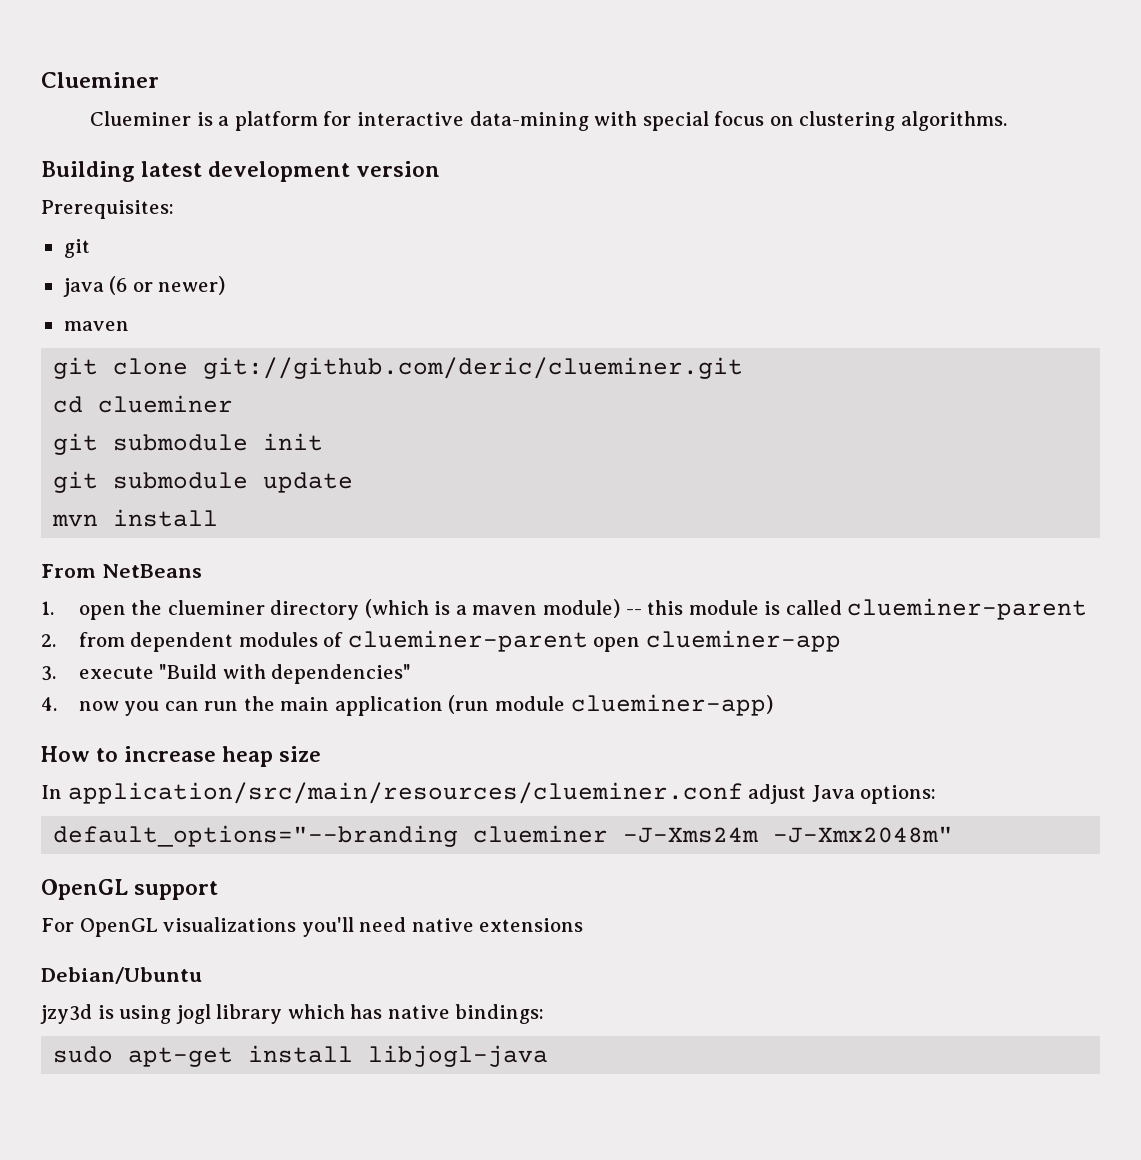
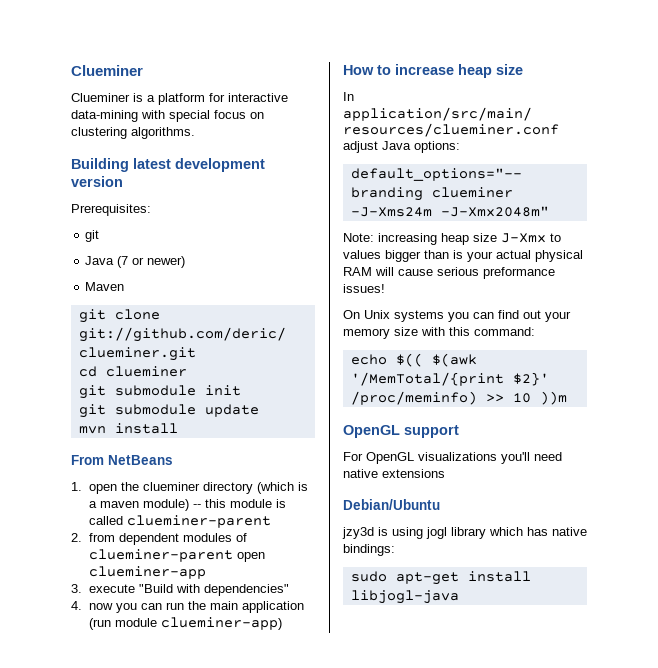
- java (6 or newer)
- maven
+ Java (7 or newer)
+ Maven
+ Note: increasing heap size J-Xmx to values bigger than is your actual physical RAM will cause serious preformance issues!
+ On Unix systems you can find out your memory size with this command:
+ echo $(( $(awk '/MemTotal/{print $2}' /proc/meminfo) >> 10 ))m

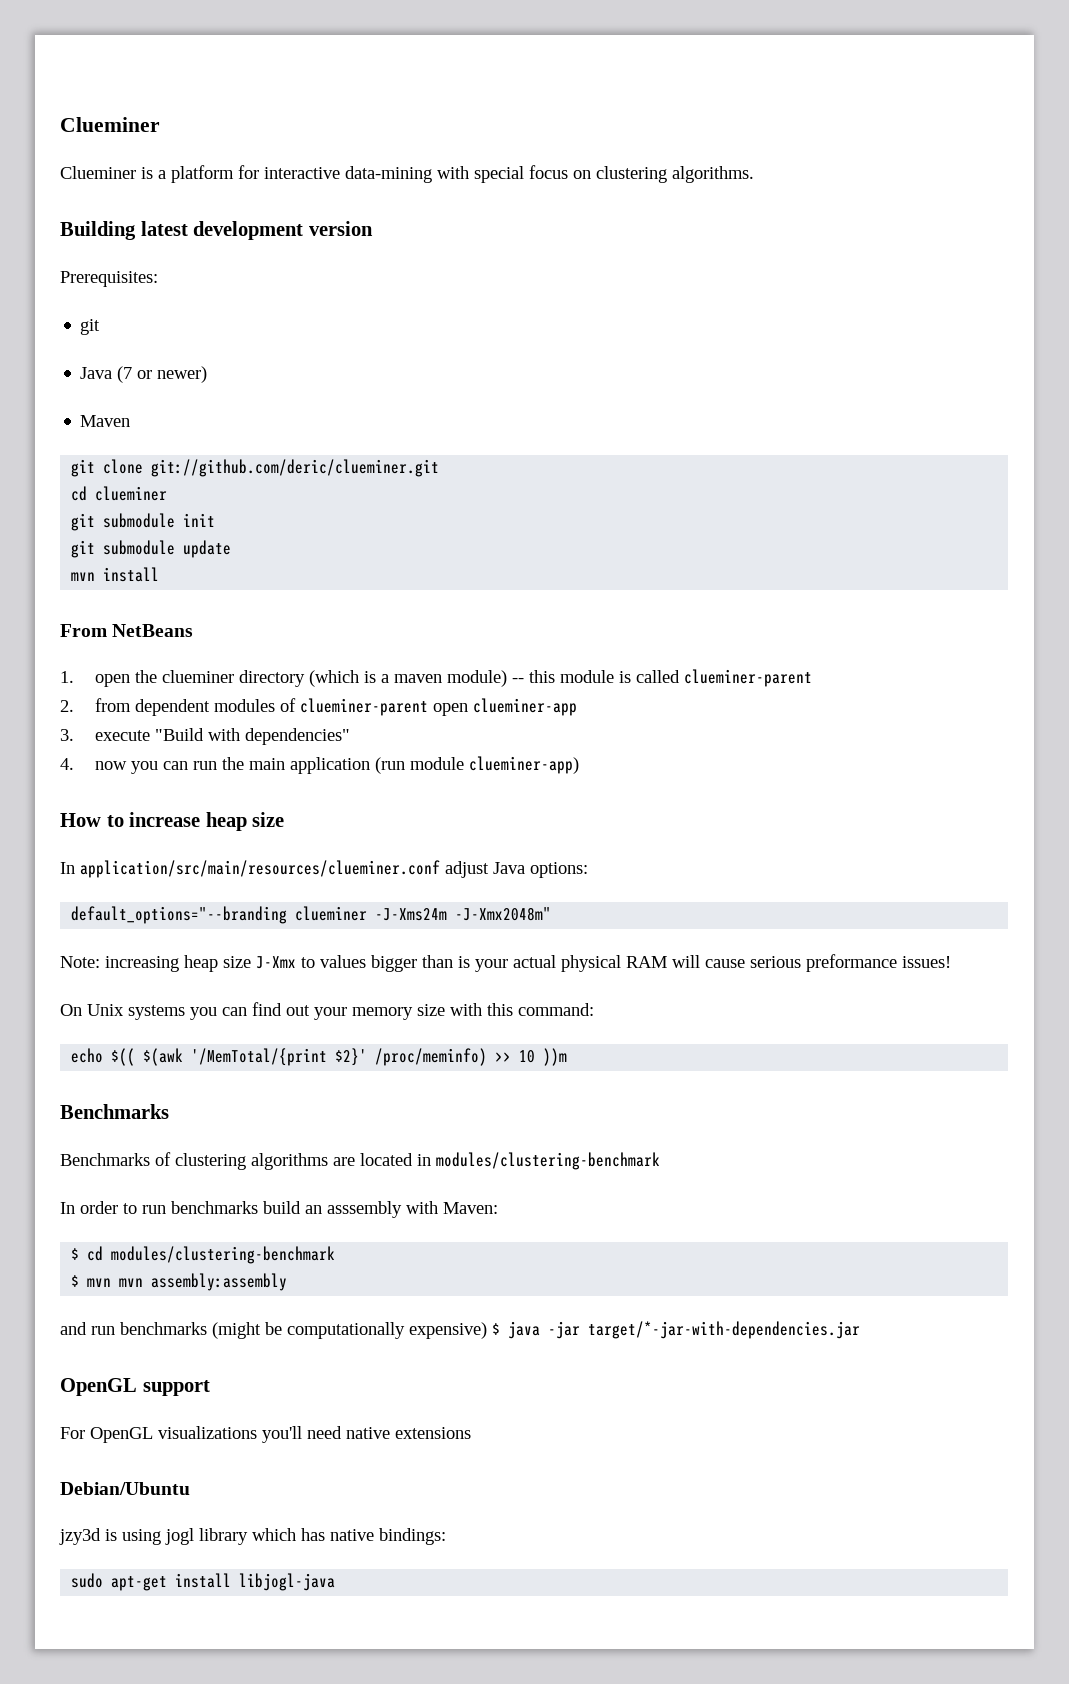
  echo $(( $(awk '/MemTotal/{print $2}' /proc/meminfo) >> 10 ))m
+ Benchmarks
+ Benchmarks of clustering algorithms are located in modules/clustering-benchmark
+ In order to run benchmarks build an asssembly with Maven:
+ $ cd modules/clustering-benchmark
+ $ mvn mvn assembly:assembly
+ and run benchmarks (might be computationally expensive) $ java -jar target/*-jar-with-dependencies.jar

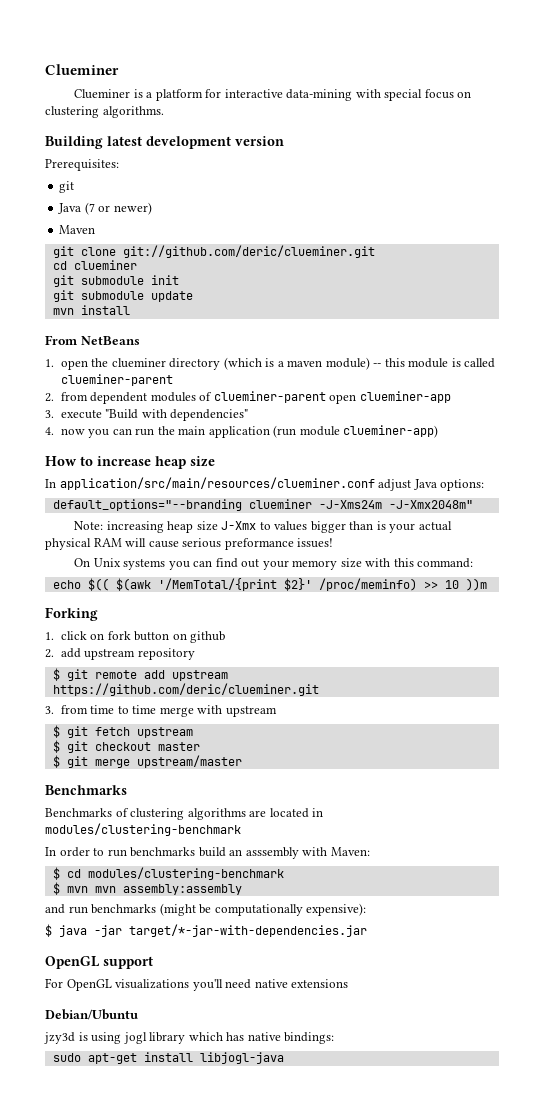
+ Forking
+ 1. click on fork button on github
+ 2. add upstream repository
+ $ git remote add upstream https://github.com/deric/clueminer.git
+ 3. from time to time merge with upstream
+ $ git fetch upstream
+ $ git checkout master
+ $ git merge upstream/master
- and run benchmarks (might be computationally expensive) $ java -jar target/*-jar-with-dependencies.jar
+ and run benchmarks (might be computationally expensive):
+ $ java -jar target/*-jar-with-dependencies.jar

